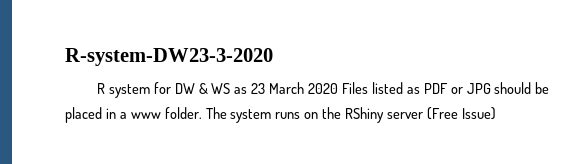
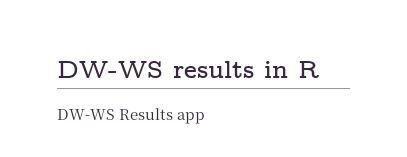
- R-system-DW23-3-2020
- R system for DW & WS as 23 March 2020 Files listed as PDF or JPG should be placed in a www folder. The system runs on the RShiny server (Free Issue)
+ DW-WS results in R
+ DW-WS Results app

